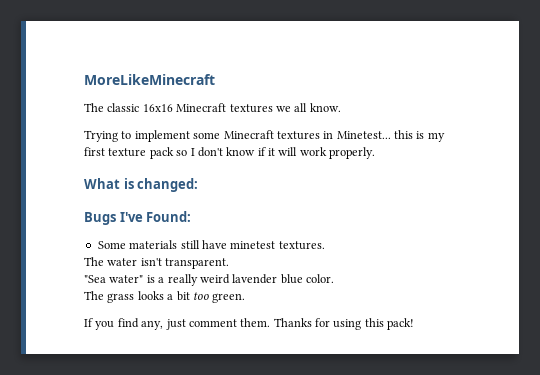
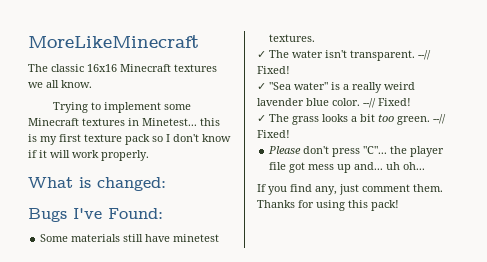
- The water isn't transparent.
- "Sea water" is a really weird lavender blue color.
- The grass looks a bit too green.
+ ✓ The water isn't transparent. --// Fixed!
+ ✓ "Sea water" is a really weird lavender blue color. --// Fixed!
+ ✓ The grass looks a bit too green. --// Fixed!
+ Please don't press "C"... the player file got mess up and... uh oh...

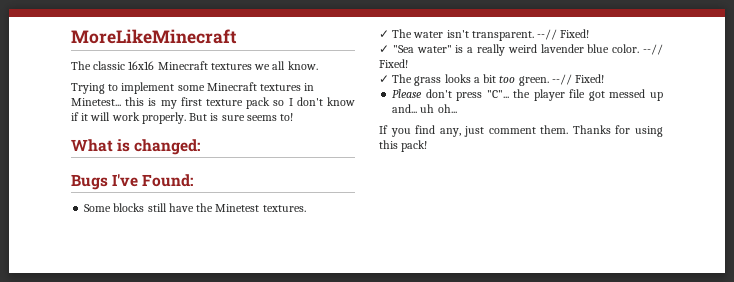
+ But is sure seems to!
- Some materials still have minetest textures.
+ Some blocks still have the Minetest textures.
- Please don't press "C"... the player file got mess up and... uh oh...
+ Please don't press "C"... the player file got messed up and... uh oh...

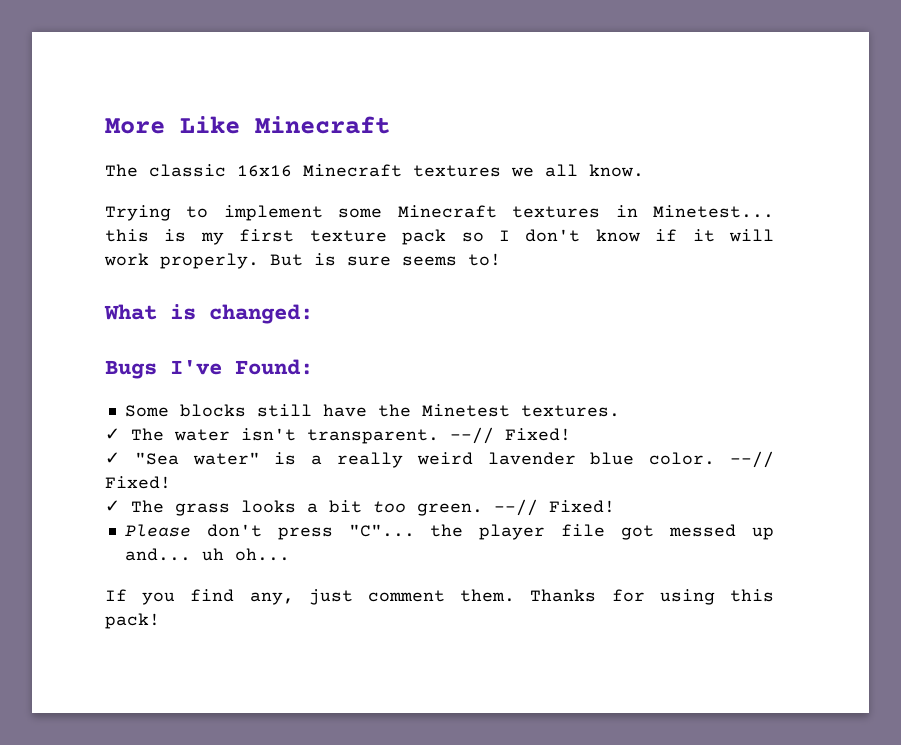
- MoreLikeMinecraft
+ More Like Minecraft

